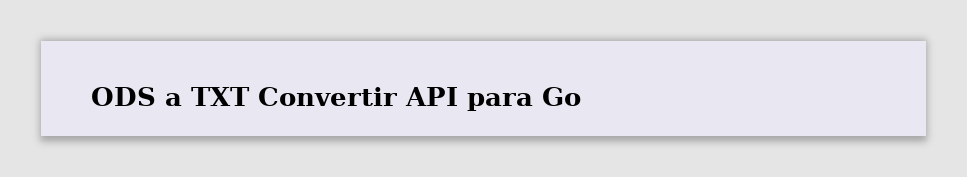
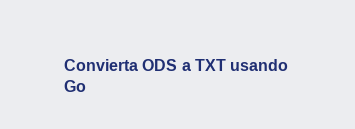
- ODS a TXT Convertir API para Go
+ Convierta ODS a TXT usando Go

